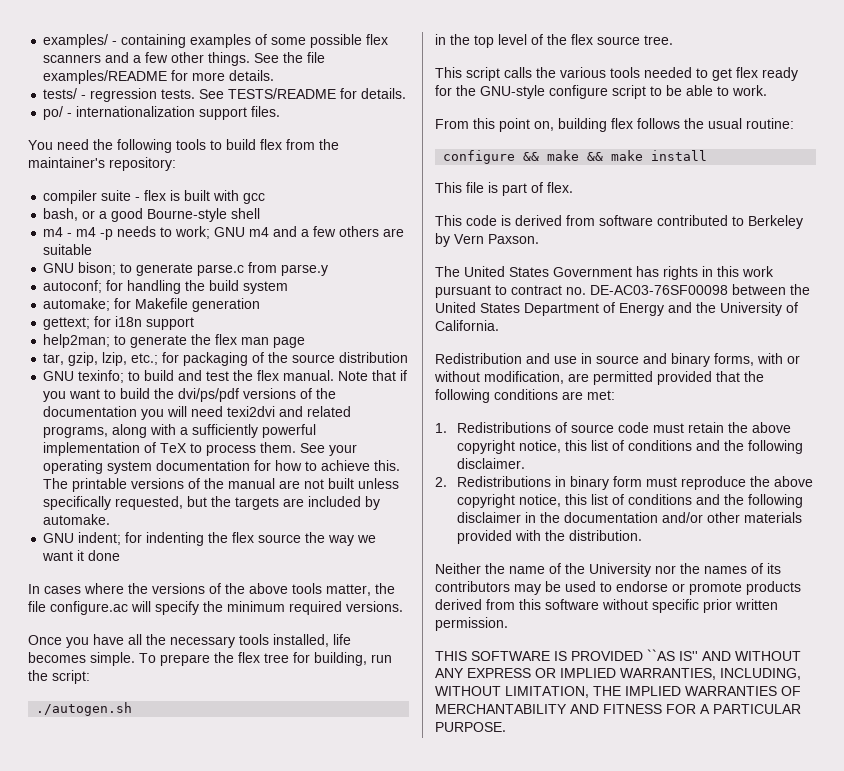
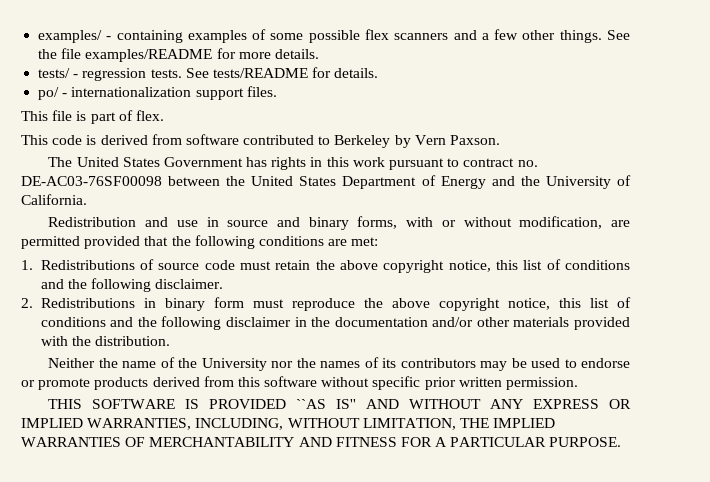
- See TESTS/README for details.
+ See tests/README for details.
- You need the following tools to build flex from the maintainer's repository:
- compiler suite - flex is built with gcc
- bash, or a good Bourne-style shell
- m4 - m4 -p needs to work; GNU m4 and a few others are suitable
- GNU bison; to generate parse.c from parse.y
- autoconf; for handling the build system
- automake; for Makefile generation
- gettext; for i18n support
- help2man; to generate the flex man page
- tar, gzip, lzip, etc.; for packaging of the source distribution
- GNU texinfo; to build and test the flex manual. Note that if you want to build the dvi/ps/pdf versions of the documentation you will need texi2dvi and related programs, along with a sufficiently powerful implementation of TeX to process them. See your operating system documentation for how to achieve this. The printable versions of the manual are not built unless specifically requested, but the targets are included by automake.
- GNU indent; for indenting the flex source the way we want it done
- In cases where the versions of the above tools matter, the file configure.ac will specify the minimum required versions.
- Once you have all the necessary tools installed, life becomes simple. To prepare the flex tree for building, run the script:
- ./autogen.sh
- in the top level of the flex source tree.
- This script calls the various tools needed to get flex ready for the GNU-style configure script to be able to work.
- From this point on, building flex follows the usual routine:
- configure && make && make install

